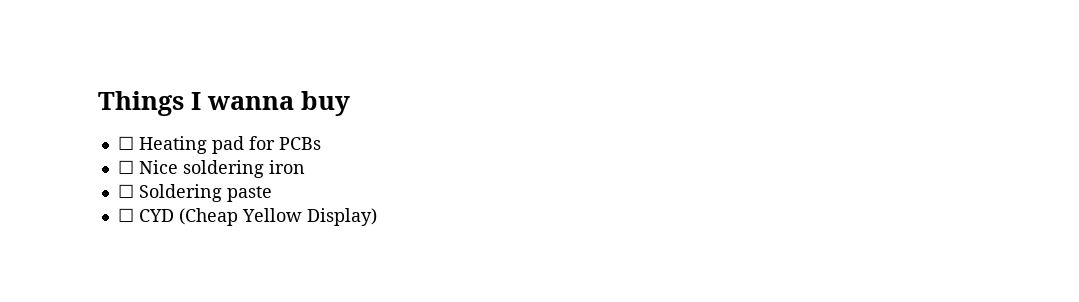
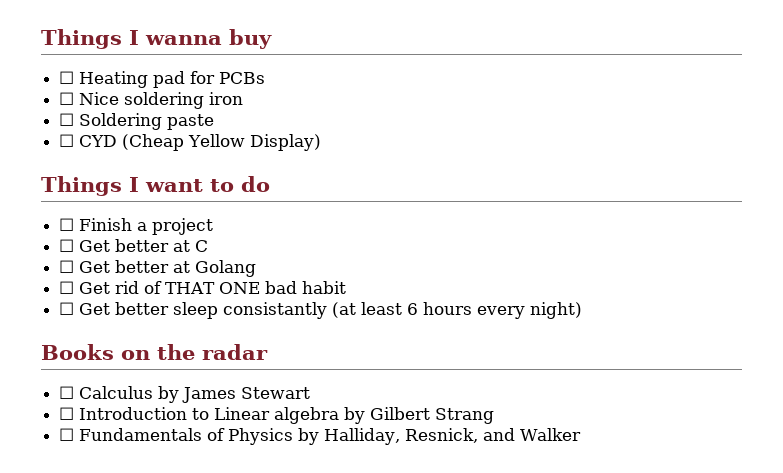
+ Things I want to do
+ ☐ Finish a project
+ ☐ Get better at C
+ ☐ Get better at Golang
+ ☐ Get rid of THAT ONE bad habit
+ ☐ Get better sleep consistantly (at least 6 hours every night)
+ Books on the radar
+ ☐ Calculus by James Stewart
+ ☐ Introduction to Linear algebra by Gilbert Strang
+ ☐ Fundamentals of Physics by Halliday, Resnick, and Walker

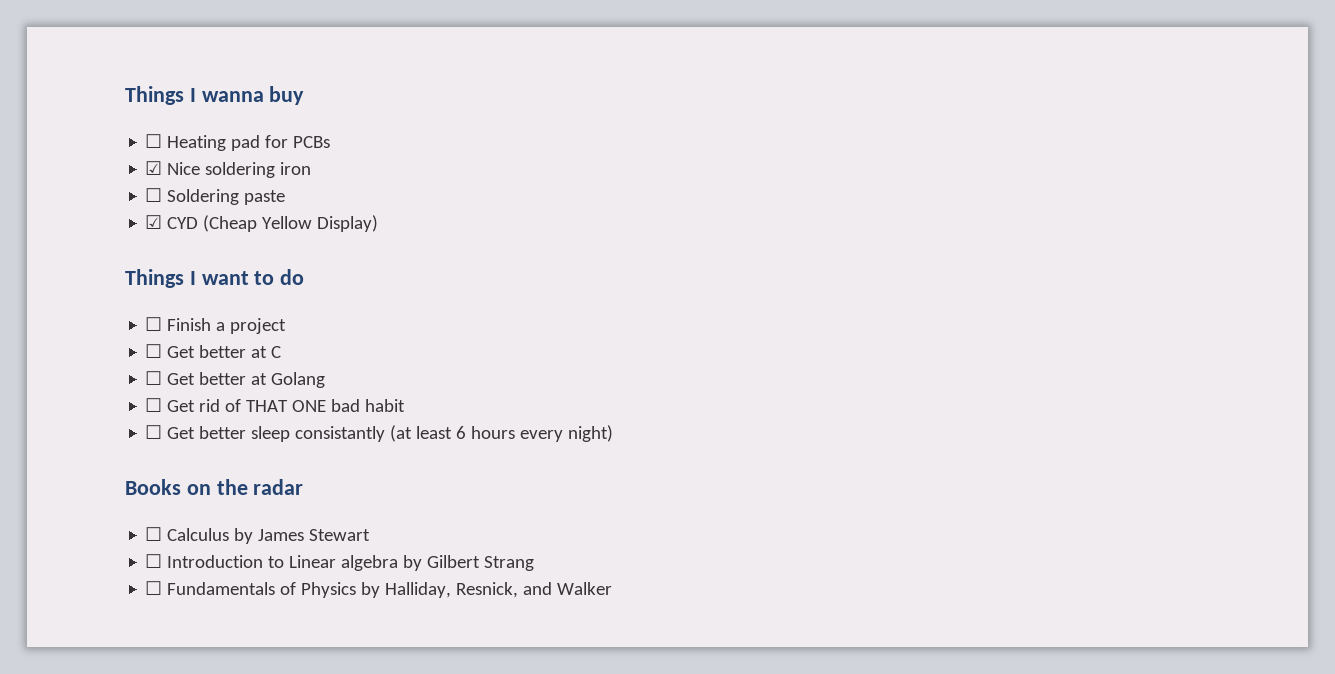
- ☐ Nice soldering iron
+ ☑ Nice soldering iron
- ☐ CYD (Cheap Yellow Display)
+ ☑ CYD (Cheap Yellow Display)

